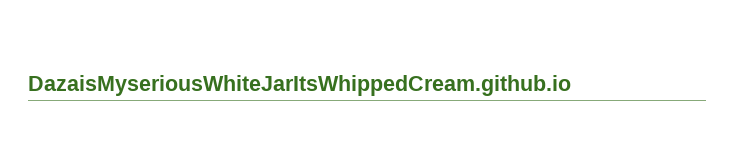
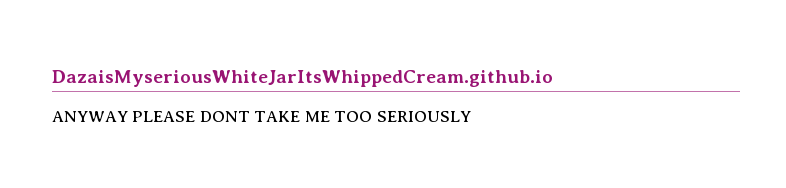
+ ANYWAY PLEASE DONT TAKE ME TOO SERIOUSLY

